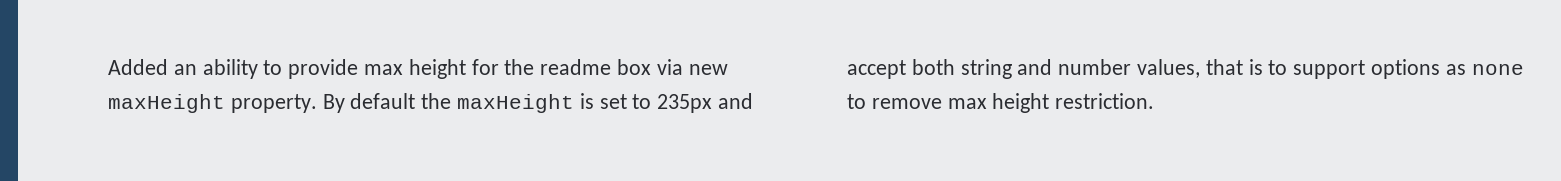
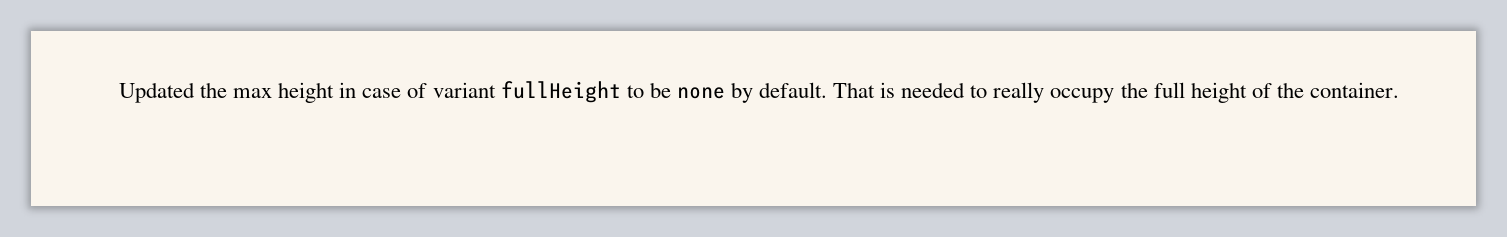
- Added an ability to provide max height for the readme box via new maxHeight property. By default the maxHeight is set to 235px and accept both string and number values, that is to support options as none to remove max height restriction.
+ Updated the max height in case of variant fullHeight to be none by default. That is needed to really occupy the full height of the container.

